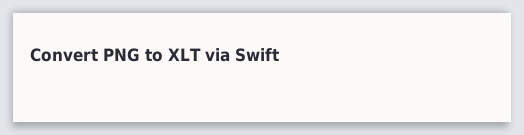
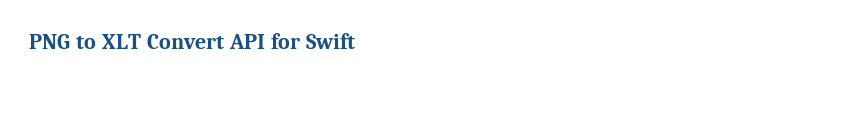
- Convert PNG to XLT via Swift
+ PNG to XLT Convert API for Swift

